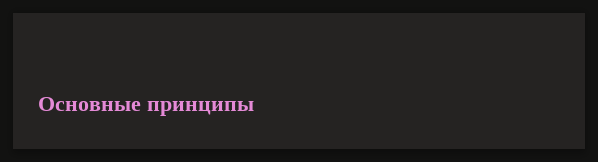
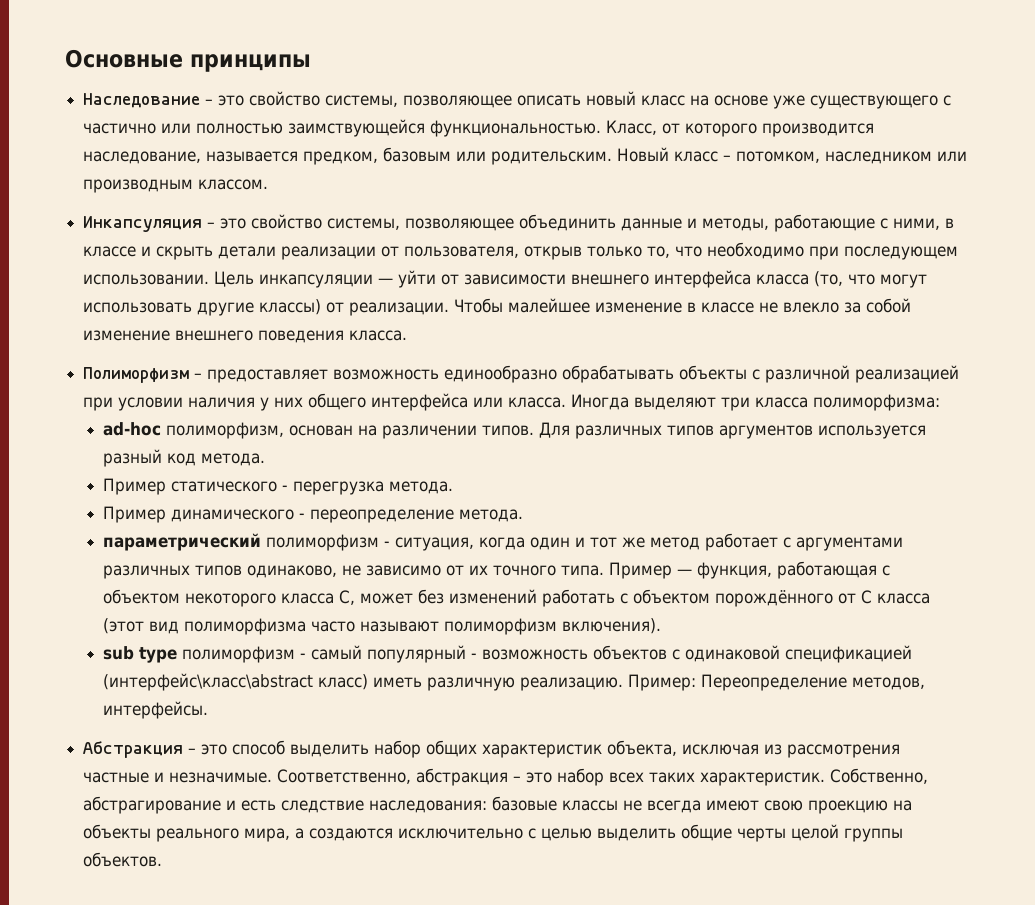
+ Наследование – это свойство системы, позволяющее описать новый класс на основе уже существующего с частично или полностью заимствующейся функциональностью. Класс, от которого производится наследование, называется предком, базовым или родительским. Новый класс – потомком, наследником или производным классом.
+ Инкапсуляция – это свойство системы, позволяющее объединить данные и методы, работающие с ними, в классе и скрыть детали реализации от пользователя, открыв только то, что необходимо при последующем использовании. Цель инкапсуляции — уйти от зависимости внешнего интерфейса класса (то, что могут использовать другие классы) от реализации. Чтобы малейшее изменение в классе не влекло за собой изменение внешнего поведения класса.
+ Полиморфизм – предоставляет возможность единообразно обрабатывать объекты с различной реализацией при условии наличия у них общего интерфейса или класса. Иногда выделяют три класса полиморфизма:
+ ad-hoc полиморфизм, основан на различении типов. Для различных типов аргументов используется разный код метода.
+ Пример статического - перегрузка метода.
+ Пример динамического - переопределение метода.
+ параметрический полиморфизм - ситуация, когда один и тот же метод работает с аргументами различных типов одинаково, не зависимо от их точного типа. Пример — функция, работающая с объектом некоторого класса C, может без изменений работать с объектом порождённого от C класса (этот вид полиморфизма часто называют полиморфизм включения).
+ sub type полиморфизм - самый популярный - возможность объектов с одинаковой спецификацией (интерфейс\класс\abstract класс) иметь различную реализацию. Пример: Переопределение методов, интерфейсы.
+ Абстракция – это способ выделить набор общих характеристик объекта, исключая из рассмотрения частные и незначимые. Соответственно, абстракция – это набор всех таких характеристик. Собственно, абстрагирование и есть следствие наследования: базовые классы не всегда имеют свою проекцию на объекты реального мира, а создаются исключительно с целью выделить общие черты целой группы объектов.

